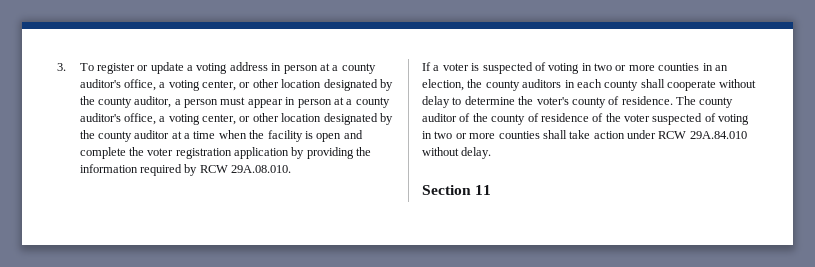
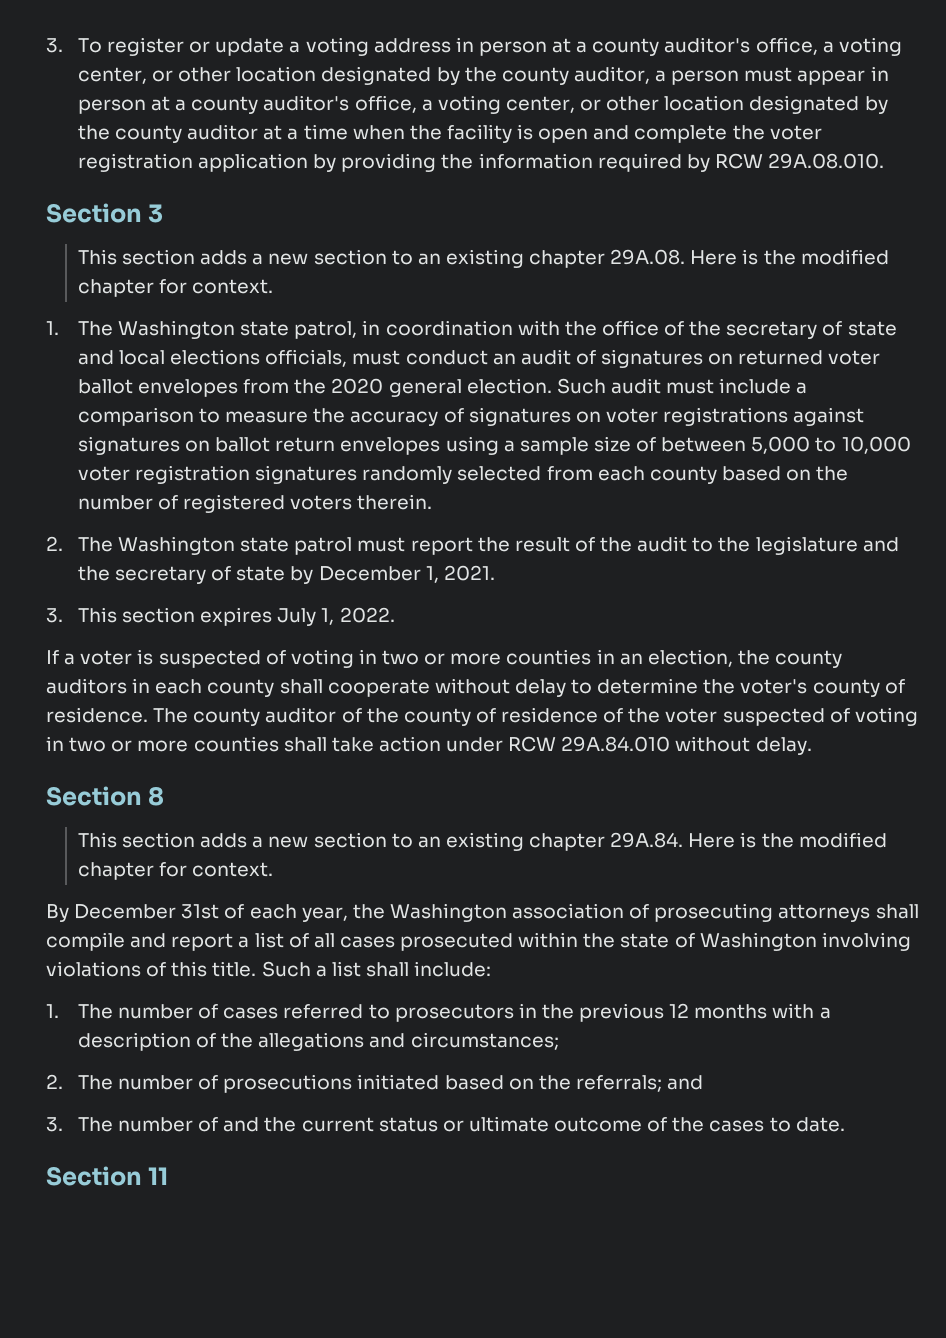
+ Section 3
+ This section adds a new section to an existing chapter 29A.08. Here is the modified chapter for context.
+ 1. The Washington state patrol, in coordination with the office of the secretary of state and local elections officials, must conduct an audit of signatures on returned voter ballot envelopes from the 2020 general election. Such audit must include a comparison to measure the accuracy of signatures on voter registrations against signatures on ballot return envelopes using a sample size of between 5,000 to 10,000 voter registration signatures randomly selected from each county based on the number of registered voters therein.
+ 2. The Washington state patrol must report the result of the audit to the legislature and the secretary of state by December 1, 2021.
+ 3. This section expires July 1, 2022.
+ Section 8
+ This section adds a new section to an existing chapter 29A.84. Here is the modified chapter for context.
+ By December 31st of each year, the Washington association of prosecuting attorneys shall compile and report a list of all cases prosecuted within the state of Washington involving violations of this title. Such a list shall include:
+ 1. The number of cases referred to prosecutors in the previous 12 months with a description of the allegations and circumstances;
+ 2. The number of prosecutions initiated based on the referrals; and
+ 3. The number of and the current status or ultimate outcome of the cases to date.

